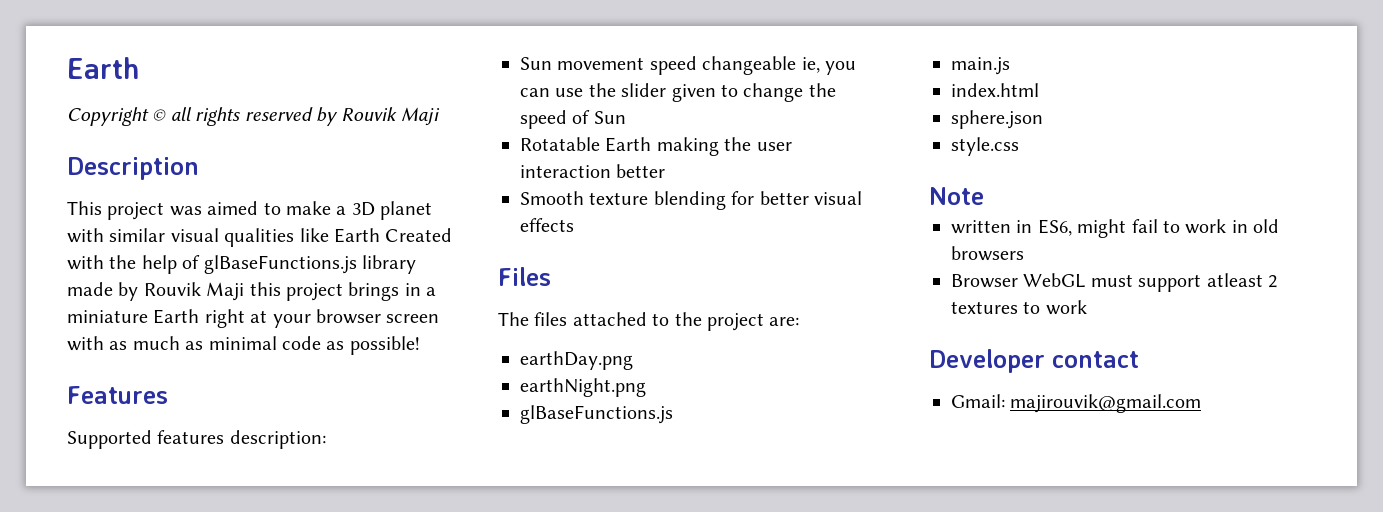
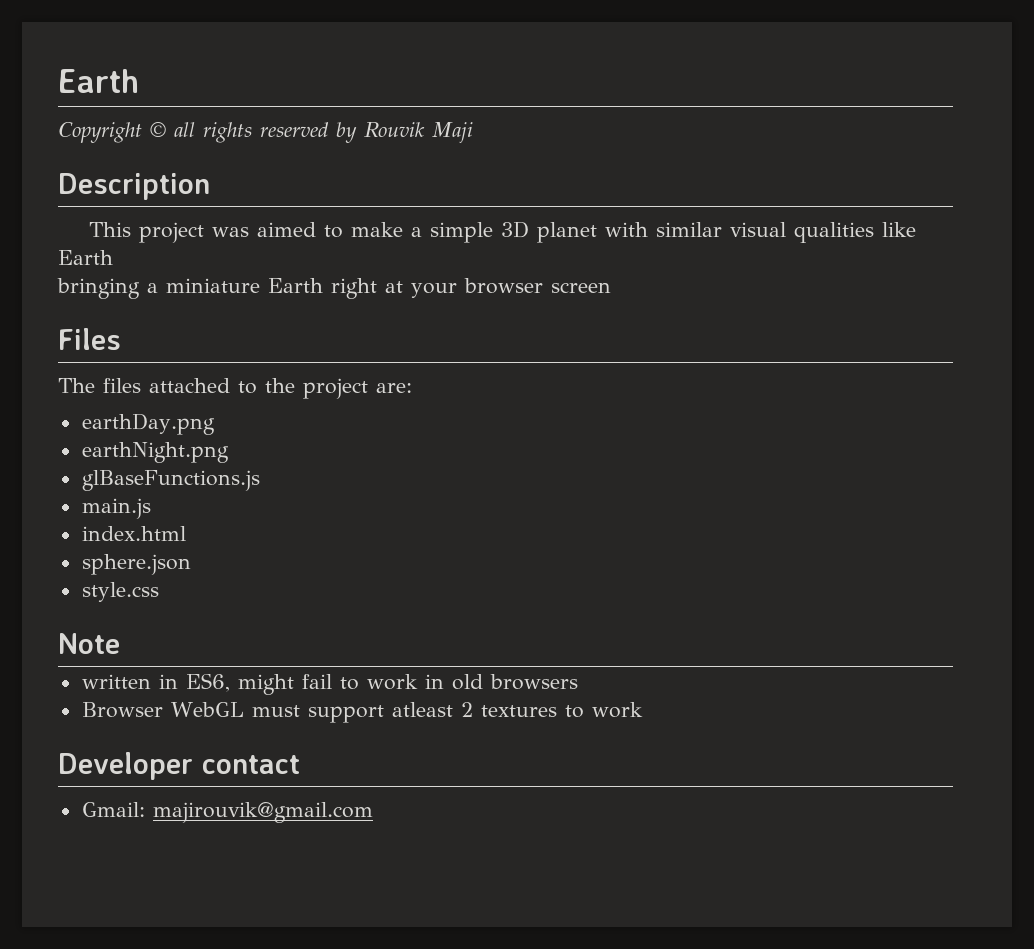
- This project was aimed to make a 3D planet with similar visual qualities like Earth Created with the help of glBaseFunctions.js library made by Rouvik Maji this project brings in a miniature Earth right at your browser screen with as much as minimal code as possible!
- Features
- Supported features description:
- Sun movement speed changeable ie, you can use the slider given to change the speed of Sun
- Rotatable Earth making the user interaction better
- Smooth texture blending for better visual effects
+ This project was aimed to make a simple 3D planet with similar visual qualities like Earth
+ bringing a miniature Earth right at your browser screen

